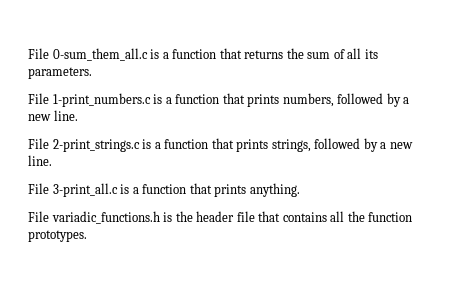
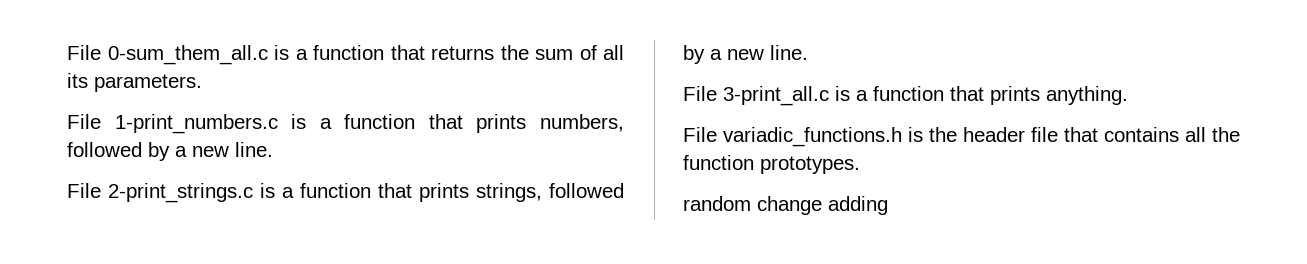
+ random change adding

